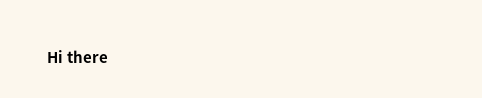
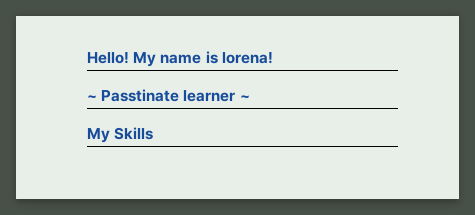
- Hi there
+ Hello! My name is lorena!
+ ~ Passtinate learner ~
+ My Skills

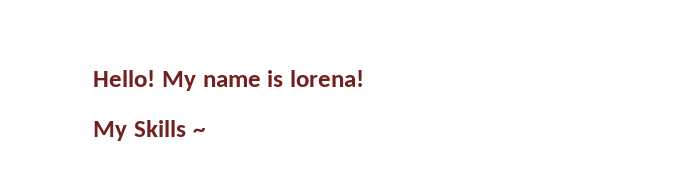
- ~ Passtinate learner ~
- My Skills
+ My Skills ~

